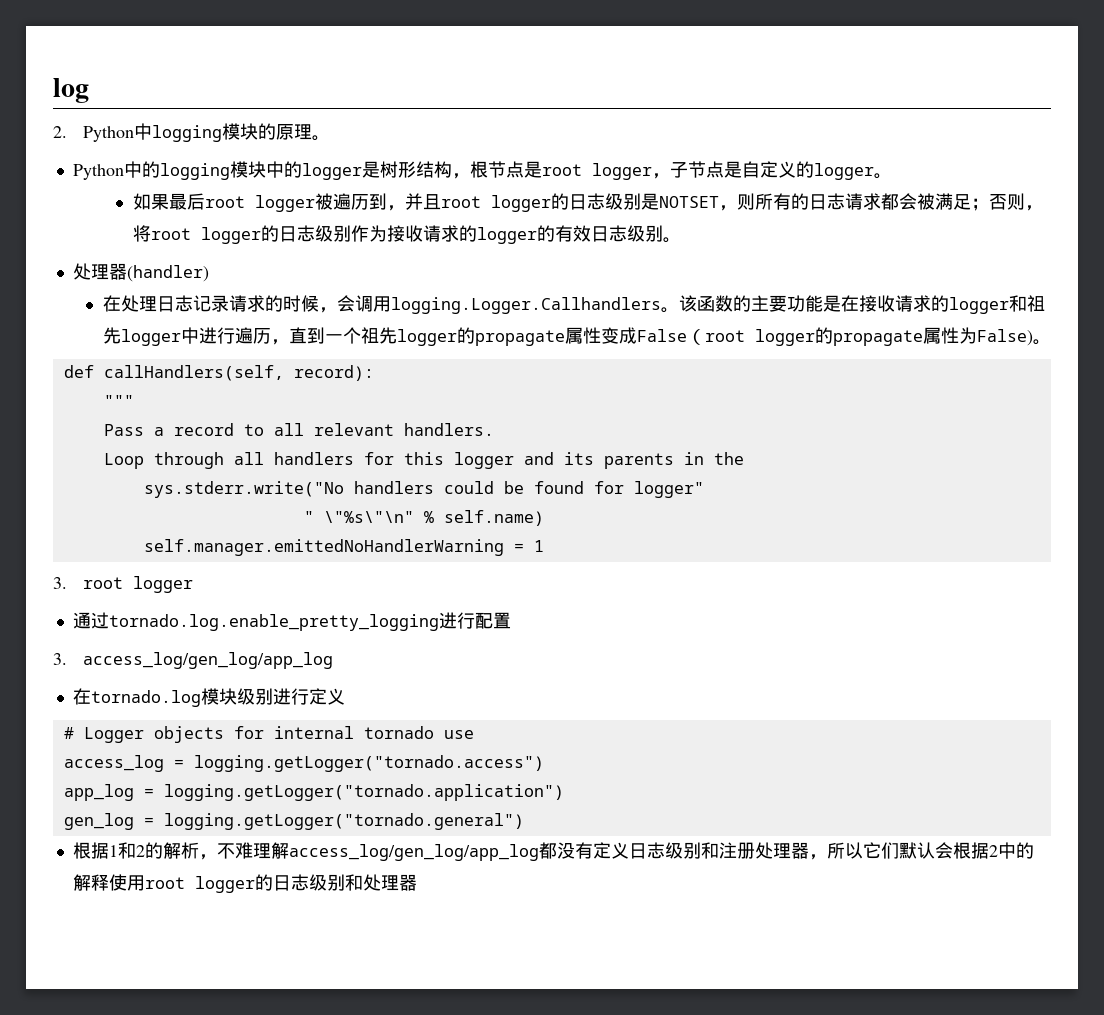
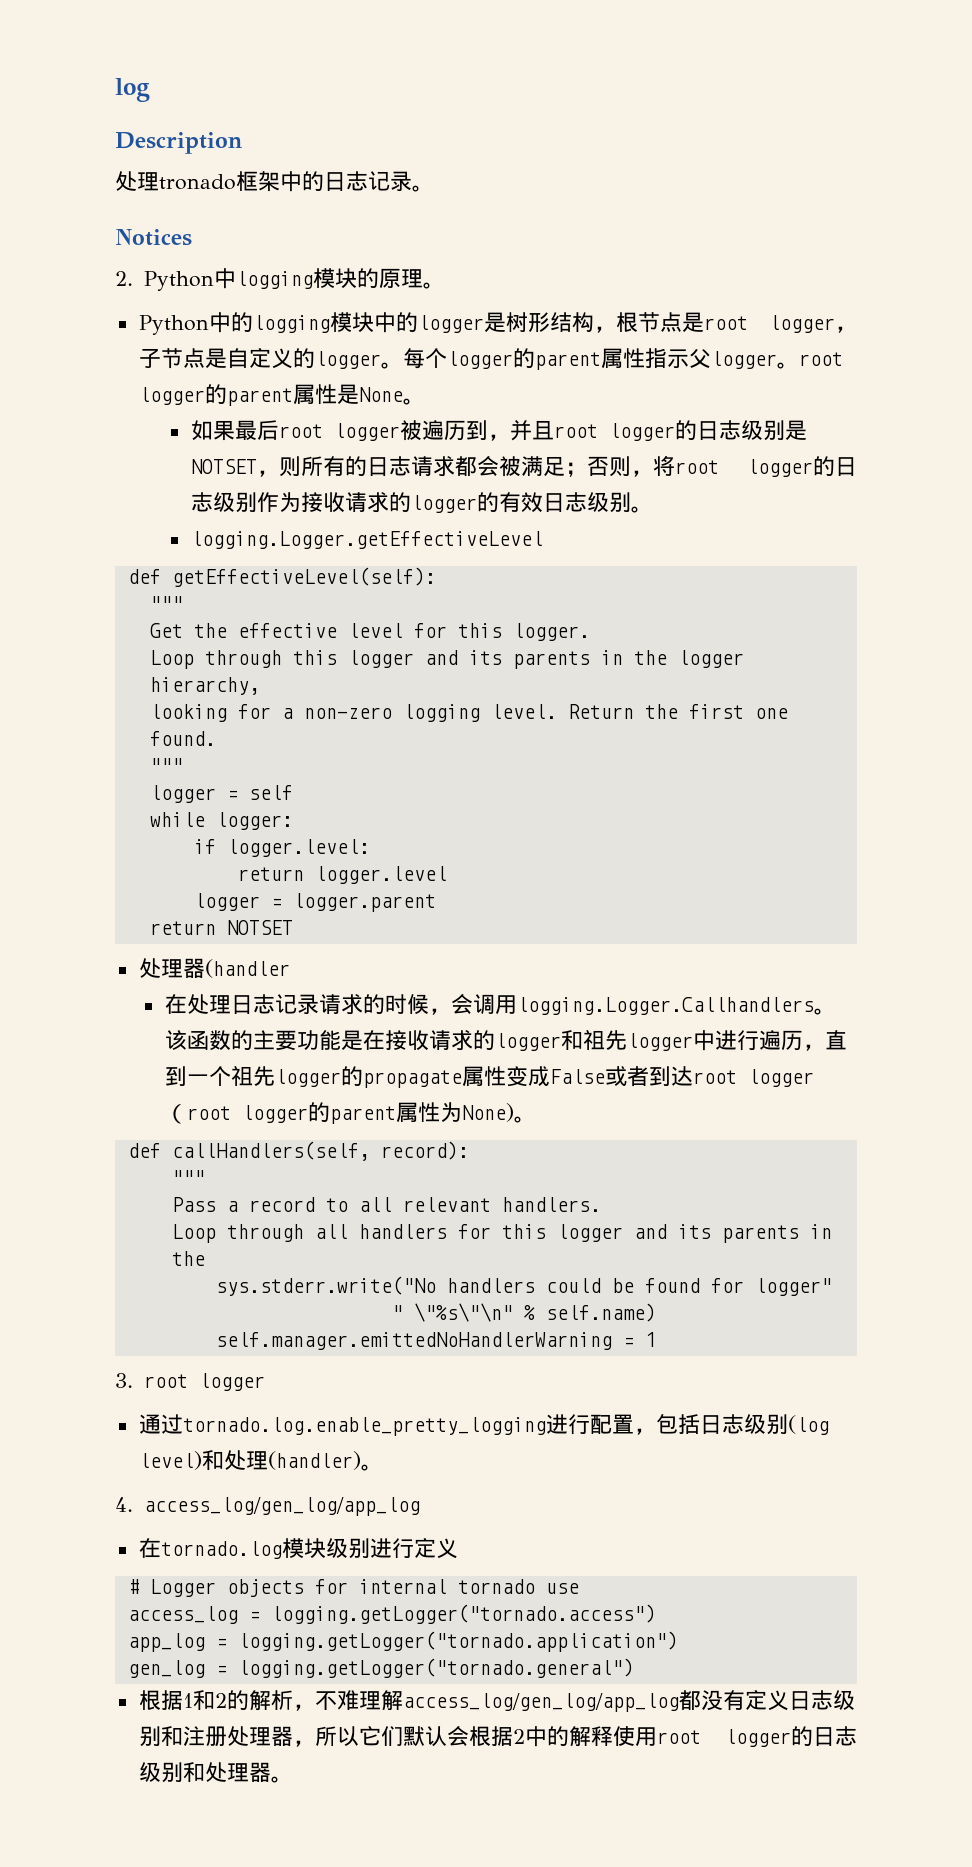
+ Description
+ 处理tronado框架中的日志记录。
+ Notices
+ 每个logger的parent属性指示父logger。root logger的parent属性是None。
- 处理器(handler)
+ logging.Logger.getEffectiveLevel
+ def getEffectiveLevel(self):
+ """
+ Get the effective level for this logger.
+ Loop through this logger and its parents in the logger hierarchy,
+ looking for a non-zero logging level. Return the first one found.
+ """
+ logger = self
+ while logger:
+ if logger.level:
+ return logger.level
+ logger = logger.parent
+ return NOTSET
+ 处理器(handler
- 该函数的主要功能是在接收请求的logger和祖先logger中进行遍历，直到一个祖先logger的propagate属性变成False（root logger的propagate属性为False)。
+ 该函数的主要功能是在接收请求的logger和祖先logger中进行遍历，直到一个祖先logger的propagate属性变成False或者到达root logger（root logger的parent属性为None)。
- 通过tornado.log.enable_pretty_logging进行配置
- 3. access_log/gen_log/app_log
+ 通过tornado.log.enable_pretty_logging进行配置，包括日志级别(log level)和处理(handler)。
+ 4. access_log/gen_log/app_log
- 根据1和2的解析，不难理解access_log/gen_log/app_log都没有定义日志级别和注册处理器，所以它们默认会根据2中的解释使用root logger的日志级别和处理器
+ 根据1和2的解析，不难理解access_log/gen_log/app_log都没有定义日志级别和注册处理器，所以它们默认会根据2中的解释使用root logger的日志级别和处理器。

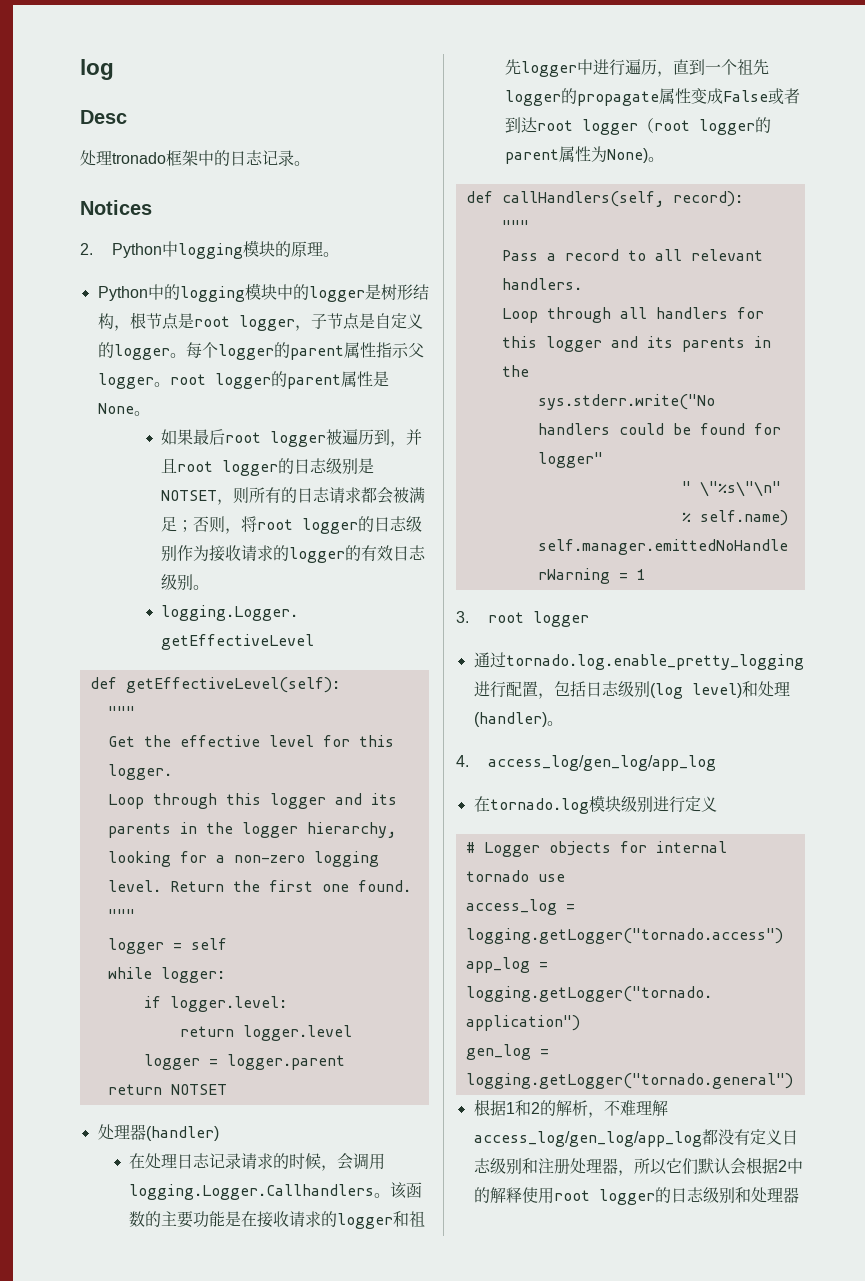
- Description
+ Desc
- 处理器(handler
+ 处理器(handler)
- 根据1和2的解析，不难理解access_log/gen_log/app_log都没有定义日志级别和注册处理器，所以它们默认会根据2中的解释使用root logger的日志级别和处理器。
+ 根据1和2的解析，不难理解access_log/gen_log/app_log都没有定义日志级别和注册处理器，所以它们默认会根据2中的解释使用root logger的日志级别和处理器

